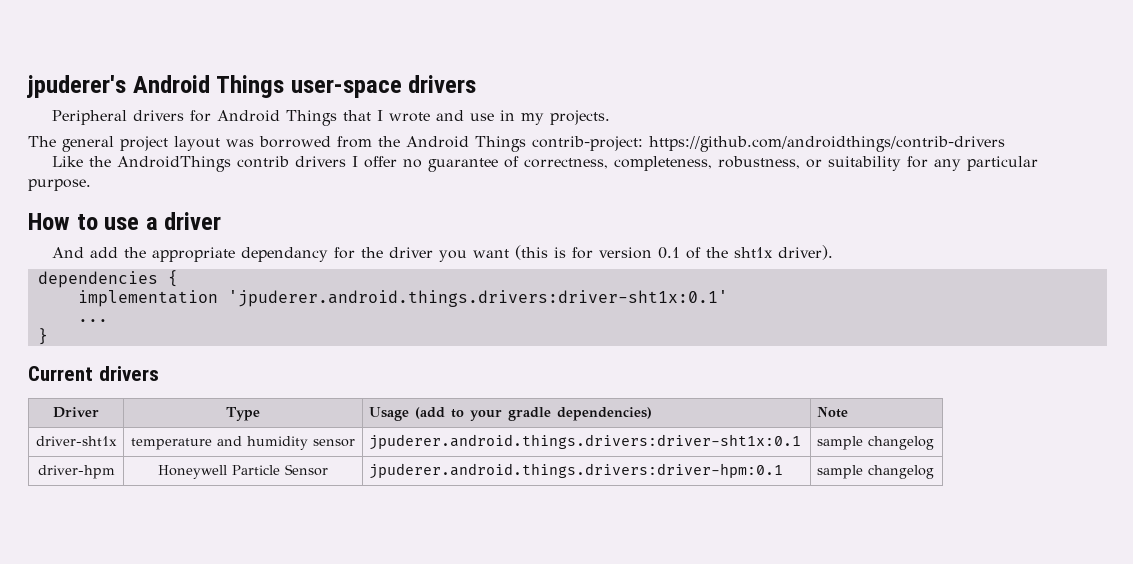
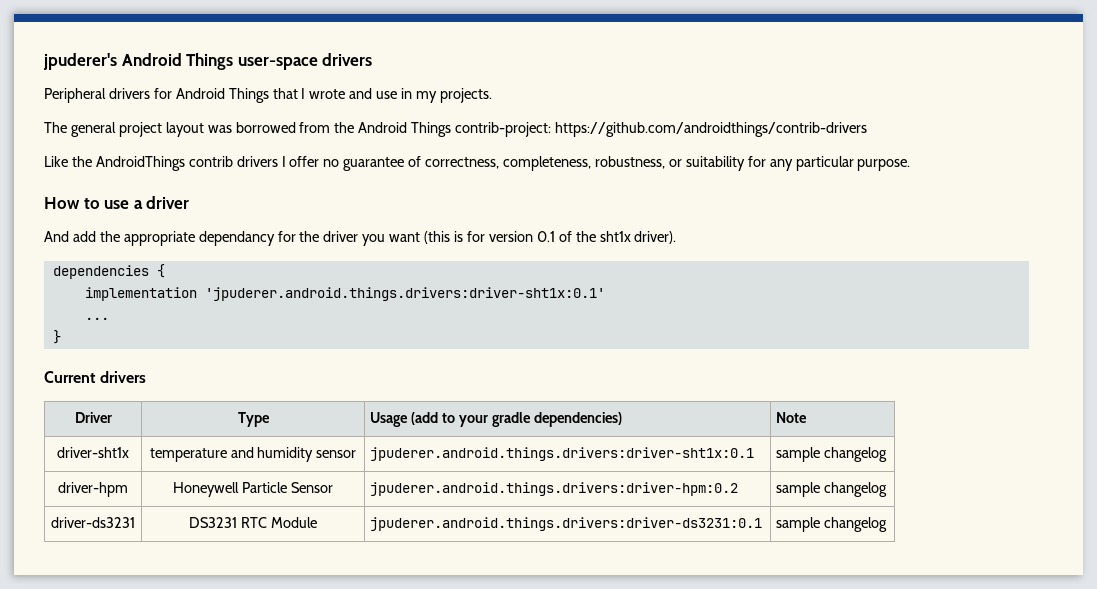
- driver-hpm | Honeywell Particle Sensor | jpuderer.android.things.drivers:driver-hpm:0.1 | sample changelog
+ driver-hpm | Honeywell Particle Sensor | jpuderer.android.things.drivers:driver-hpm:0.2 | sample changelog
+ driver-ds3231 | DS3231 RTC Module | jpuderer.android.things.drivers:driver-ds3231:0.1 | sample changelog

